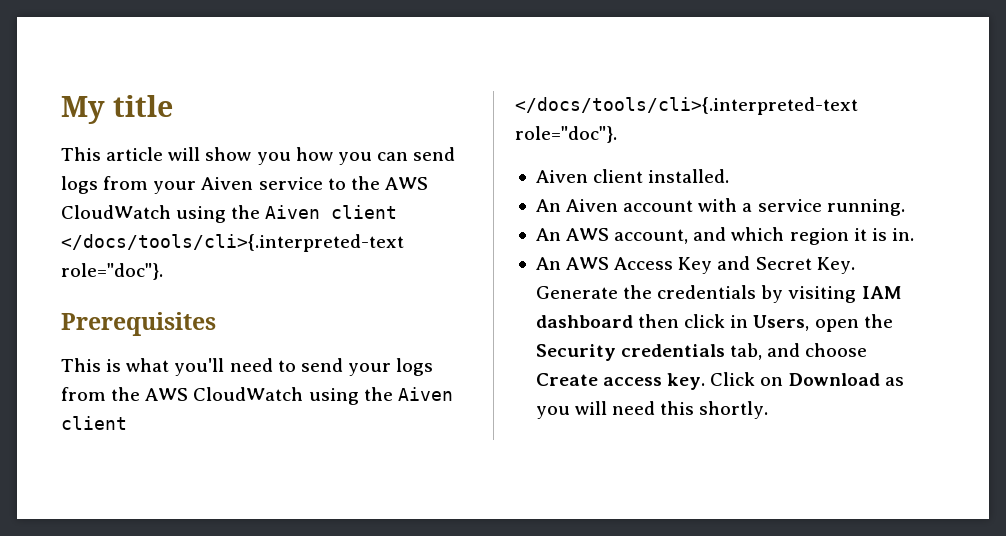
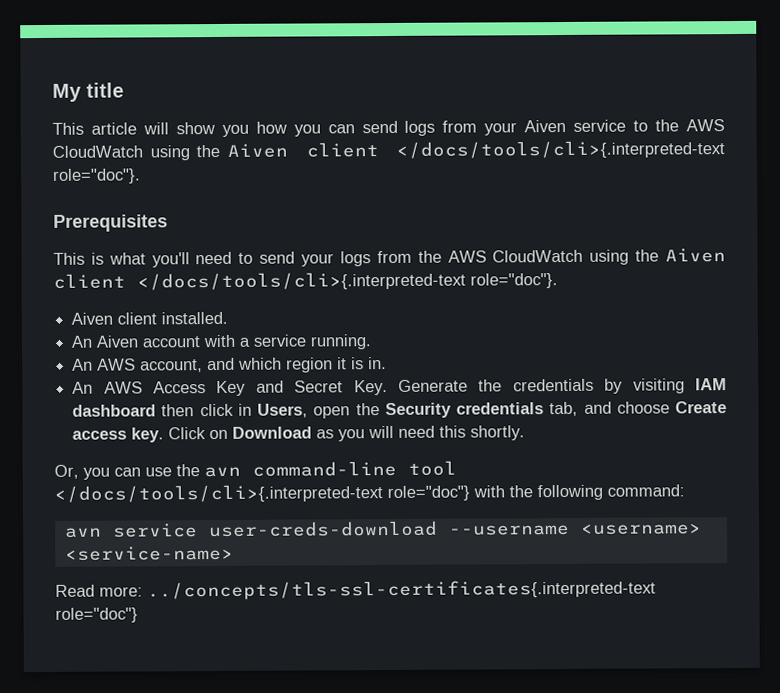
+ Or, you can use the avn command-line tool </docs/tools/cli>{.interpreted-text role="doc"} with the following command:
+ avn service user-creds-download --username <username> <service-name>
+ Read more: ../concepts/tls-ssl-certificates{.interpreted-text role="doc"}

